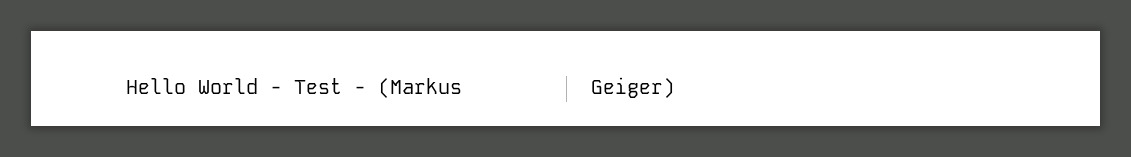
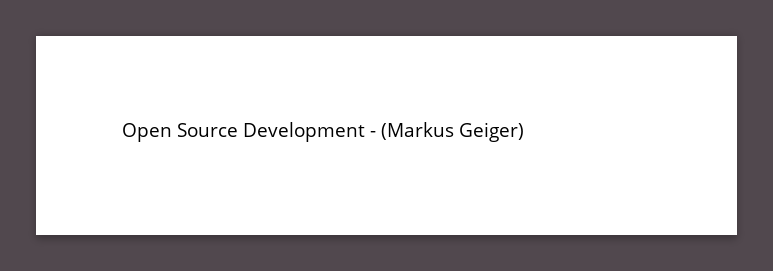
- Hello World - Test - (Markus Geiger)
+ Open Source Development - (Markus Geiger)

